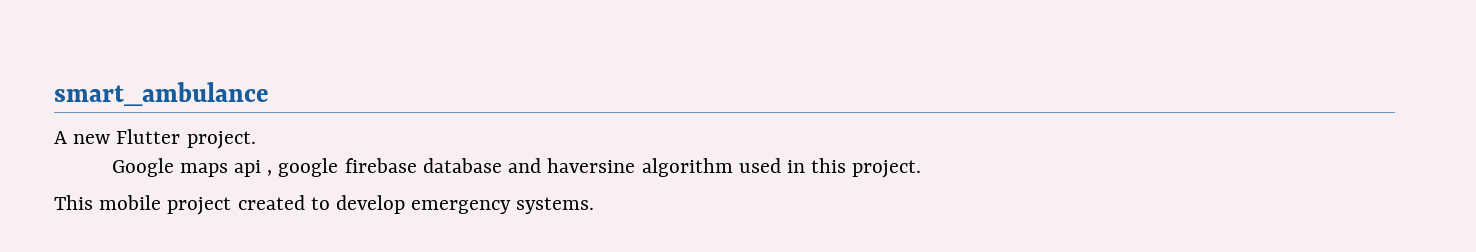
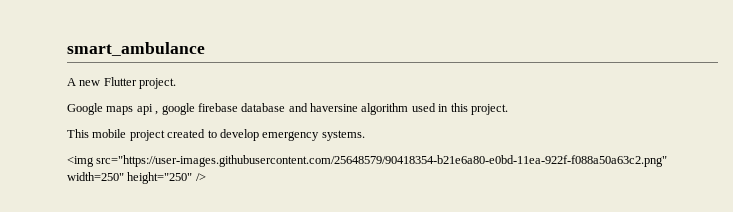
+ <img src="https://user-images.githubusercontent.com/25648579/90418354-b21e6a80-e0bd-11ea-922f-f088a50a63c2.png" width=250" height="250" />

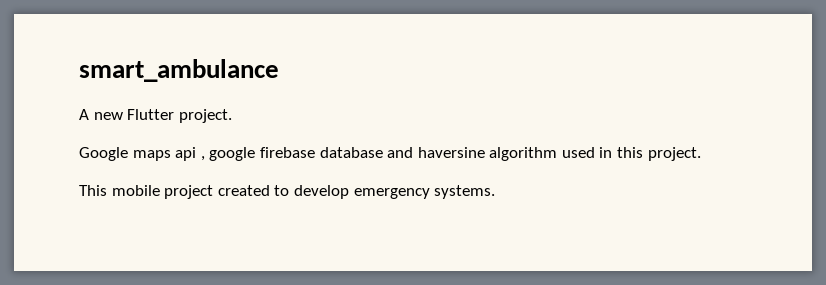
- <img src="https://user-images.githubusercontent.com/25648579/90418354-b21e6a80-e0bd-11ea-922f-f088a50a63c2.png" width=250" height="250" />

